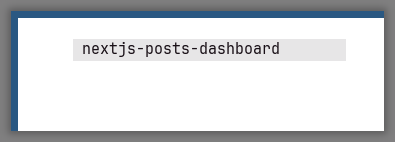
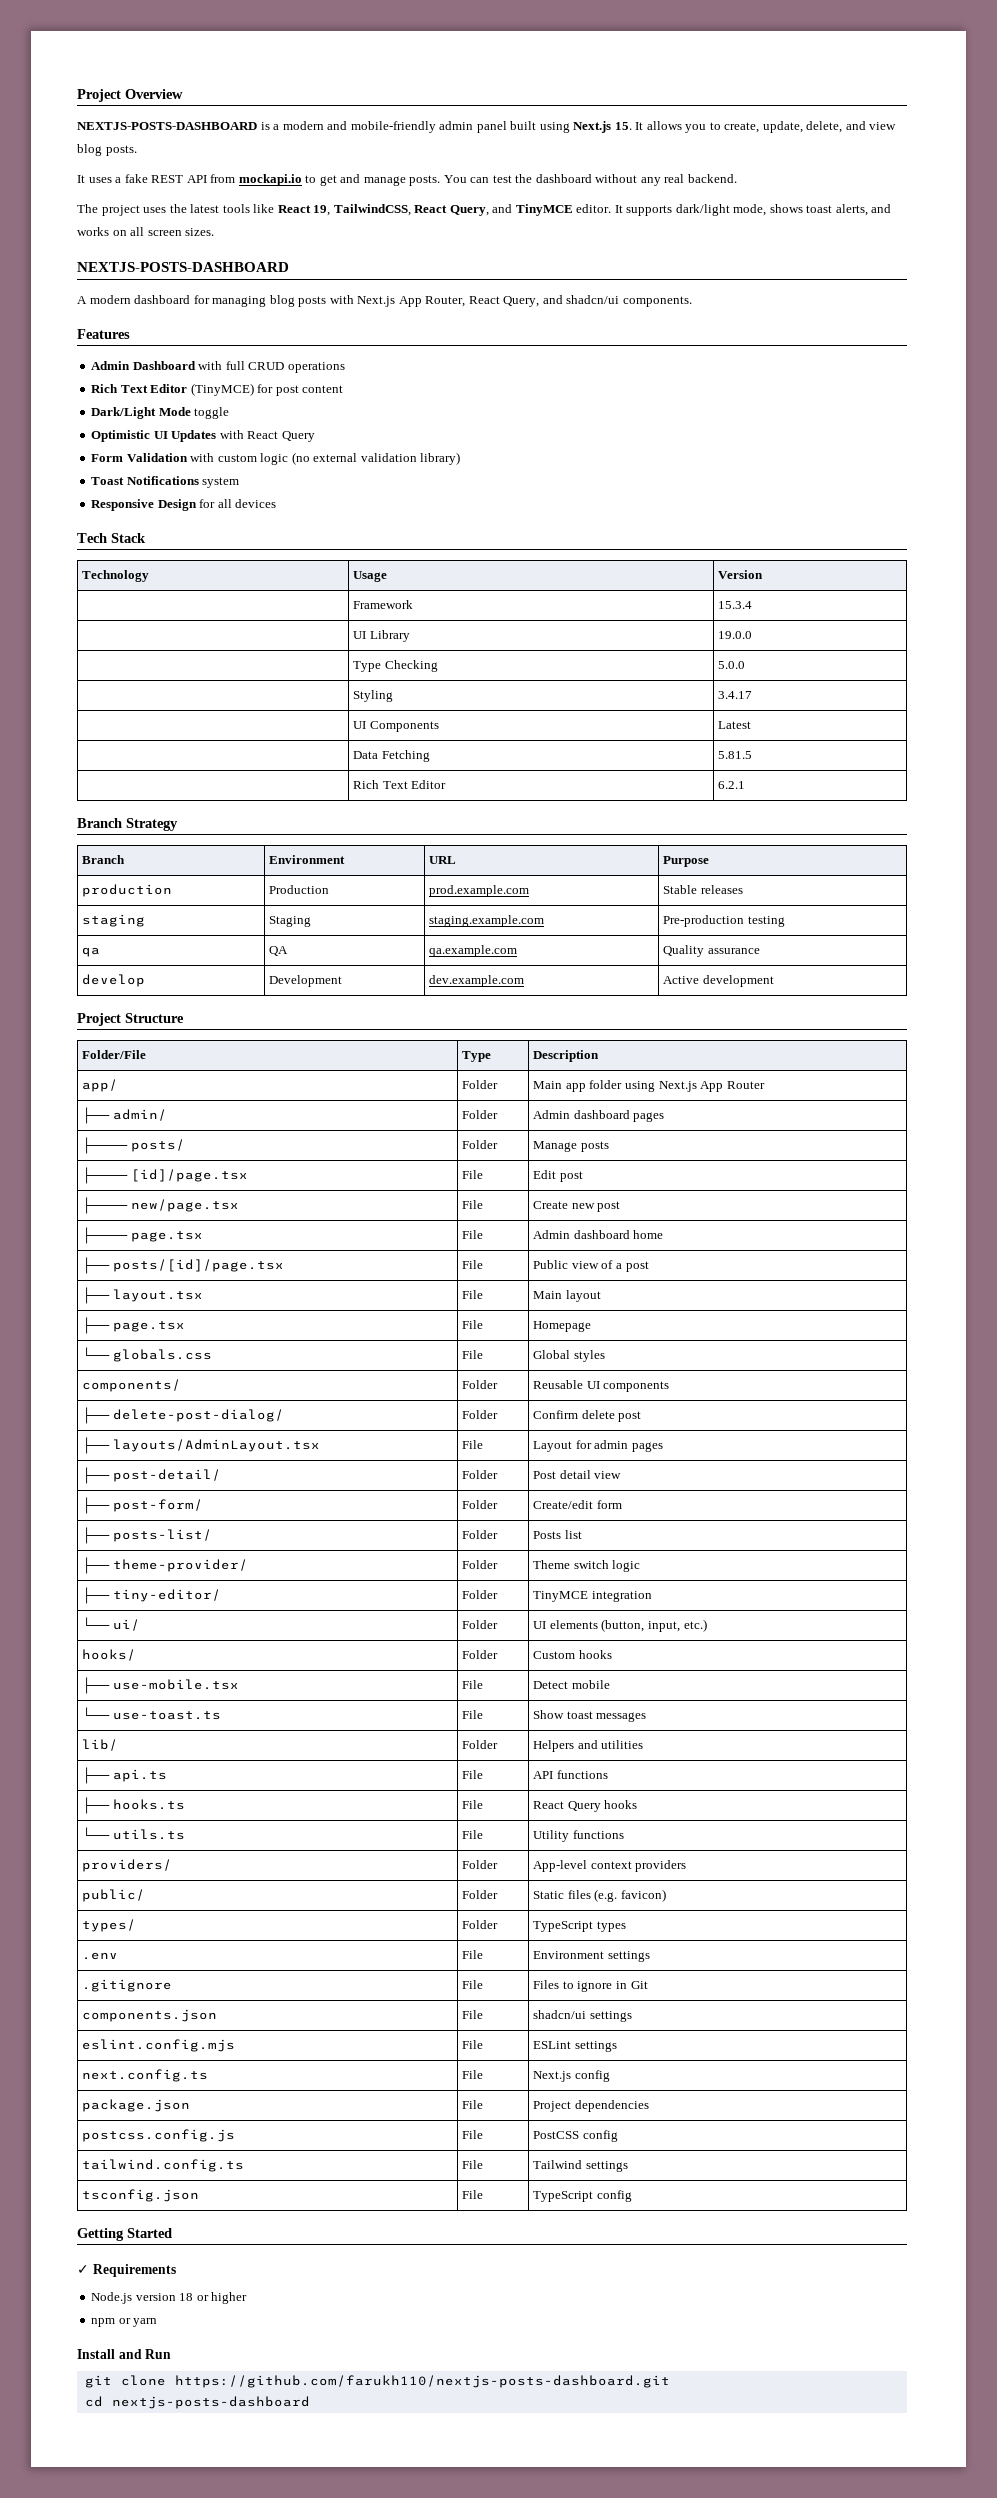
- nextjs-posts-dashboard
+ Project Overview
+ NEXTJS-POSTS-DASHBOARD is a modern and mobile-friendly admin panel built using Next.js 15. It allows you to create, update, delete, and view blog posts.
+ It uses a fake REST API from mockapi.io to get and manage posts. You can test the dashboard without any real backend.
+ The project uses the latest tools like React 19, TailwindCSS, React Query, and TinyMCE editor. It supports dark/light mode, shows toast alerts, and works on all screen sizes.
+ NEXTJS-POSTS-DASHBOARD
+ A modern dashboard for managing blog posts with Next.js App Router, React Query, and shadcn/ui components.
+ Features
+ Admin Dashboard with full CRUD operations
+ Rich Text Editor (TinyMCE) for post content
+ Dark/Light Mode toggle
+ Optimistic UI Updates with React Query
+ Form Validation with custom logic (no external validation library)
+ Toast Notifications system
+ Responsive Design for all devices
+ Tech Stack
+ Technology | Usage | Version
+ | Framework | 15.3.4
+ | UI Library | 19.0.0
+ | Type Checking | 5.0.0
+ | Styling | 3.4.17
+ | UI Components | Latest
+ | Data Fetching | 5.81.5
+ | Rich Text Editor | 6.2.1
+ Branch Strategy
+ Branch | Environment | URL | Purpose
+ production | Production | prod.example.com | Stable releases
+ staging | Staging | staging.example.com | Pre-production testing
+ qa | QA | qa.example.com | Quality assurance
+ develop | Development | dev.example.com | Active development
+ Project Structure
+ Folder/File | Type | Description
+ app/ | Folder | Main app folder using Next.js App Router
+ ├── admin/ | Folder | Admin dashboard pages
+ ├──── posts/ | Folder | Manage posts
+ ├──── [id]/page.tsx | File | Edit post
+ ├──── new/page.tsx | File | Create new post
+ ├──── page.tsx | File | Admin dashboard home
+ ├── posts/[id]/page.tsx | File | Public view of a post
+ ├── layout.tsx | File | Main layout
+ ├── page.tsx | File | Homepage
+ └── globals.css | File | Global styles
+ components/ | Folder | Reusable UI components
+ ├── delete-post-dialog/ | Folder | Confirm delete post
+ ├── layouts/AdminLayout.tsx | File | Layout for admin pages
+ ├── post-detail/ | Folder | Post detail view
+ ├── post-form/ | Folder | Create/edit form
+ ├── posts-list/ | Folder | Posts list
+ ├── theme-provider/ | Folder | Theme switch logic
+ ├── tiny-editor/ | Folder | TinyMCE integration
+ └── ui/ | Folder | UI elements (button, input, etc.)
+ hooks/ | Folder | Custom hooks
+ ├── use-mobile.tsx | File | Detect mobile
+ └── use-toast.ts | File | Show toast messages
+ lib/ | Folder | Helpers and utilities
+ ├── api.ts | File | API functions
+ ├── hooks.ts | File | React Query hooks
+ └── utils.ts | File | Utility functions
+ providers/ | Folder | App-level context providers
+ public/ | Folder | Static files (e.g. favicon)
+ types/ | Folder | TypeScript types
+ .env | File | Environment settings
+ .gitignore | File | Files to ignore in Git
+ components.json | File | shadcn/ui settings
+ eslint.config.mjs | File | ESLint settings
+ next.config.ts | File | Next.js config
+ package.json | File | Project dependencies
+ postcss.config.js | File | PostCSS config
+ tailwind.config.ts | File | Tailwind settings
+ tsconfig.json | File | TypeScript config
+ Getting Started
+ ✓ Requirements
+ Node.js version 18 or higher
+ npm or yarn
+ Install and Run
+ git clone https://github.com/farukh110/nextjs-posts-dashboard.git
+ cd nextjs-posts-dashboard

